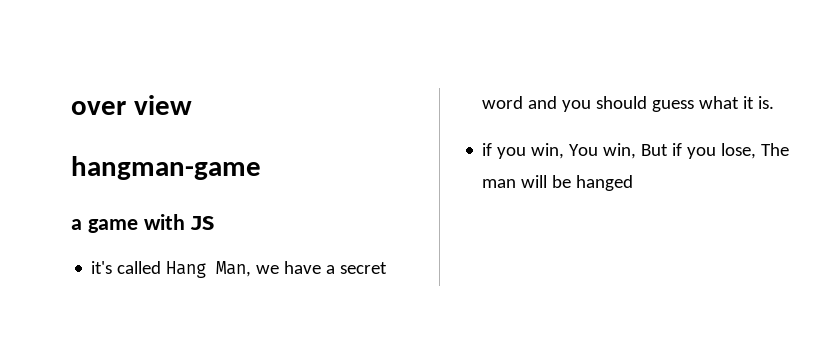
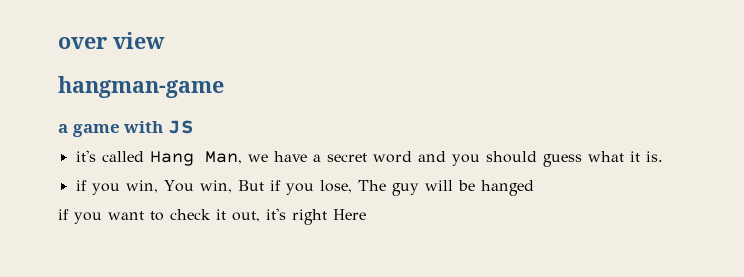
- if you win, You win, But if you lose, The man will be hanged
+ if you win, You win, But if you lose, The guy will be hanged
+ if you want to check it out, it's right Here

